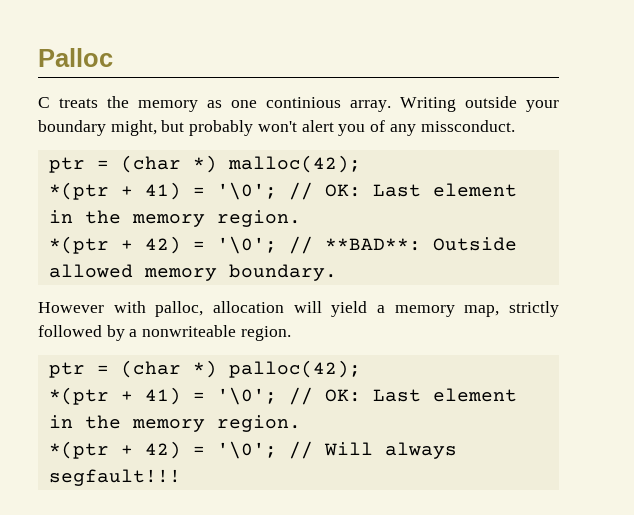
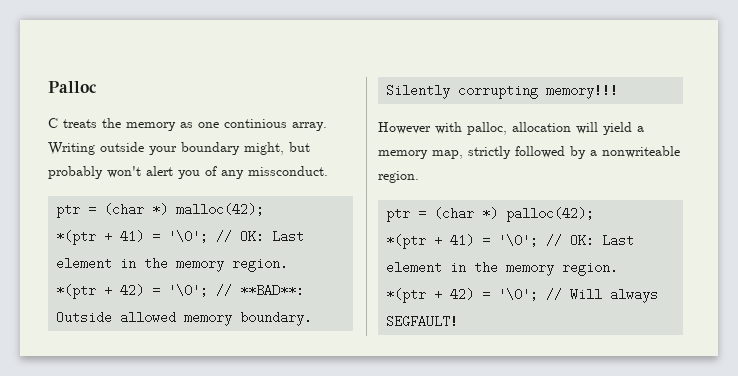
+ Silently corrupting memory!!!
- *(ptr + 42) = '\0'; // Will always segfault!!!
+ *(ptr + 42) = '\0'; // Will always SEGFAULT!

